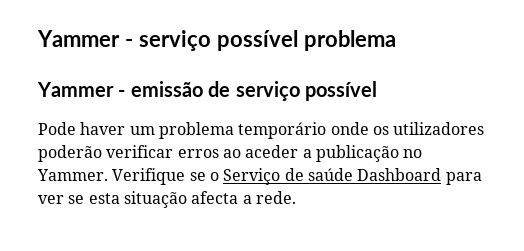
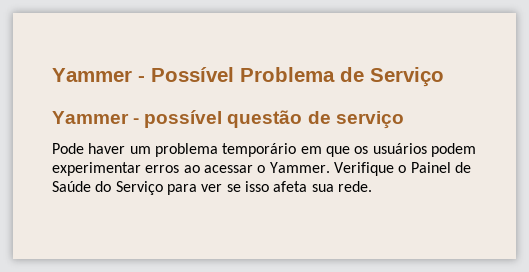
- Yammer - serviço possível problema
- Yammer - emissão de serviço possível
+ Yammer - Possível Problema de Serviço
+ Yammer - possível questão de serviço
- Pode haver um problema temporário onde os utilizadores poderão verificar erros ao aceder a publicação no Yammer. Verifique se o Serviço de saúde Dashboard para ver se esta situação afecta a rede.
+ Pode haver um problema temporário em que os usuários podem experimentar erros ao acessar o Yammer. Verifique o Painel de Saúde do Serviço para ver se isso afeta sua rede.

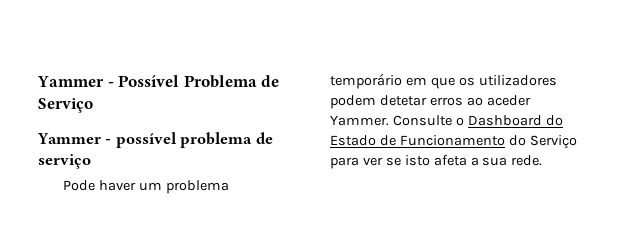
- Yammer - possível questão de serviço
+ Yammer - possível problema de serviço
- Pode haver um problema temporário em que os usuários podem experimentar erros ao acessar o Yammer. Verifique o Painel de Saúde do Serviço para ver se isso afeta sua rede.
+ Pode haver um problema temporário em que os utilizadores podem detetar erros ao aceder Yammer. Consulte o Dashboard do Estado de Funcionamento do Serviço para ver se isto afeta a sua rede.

